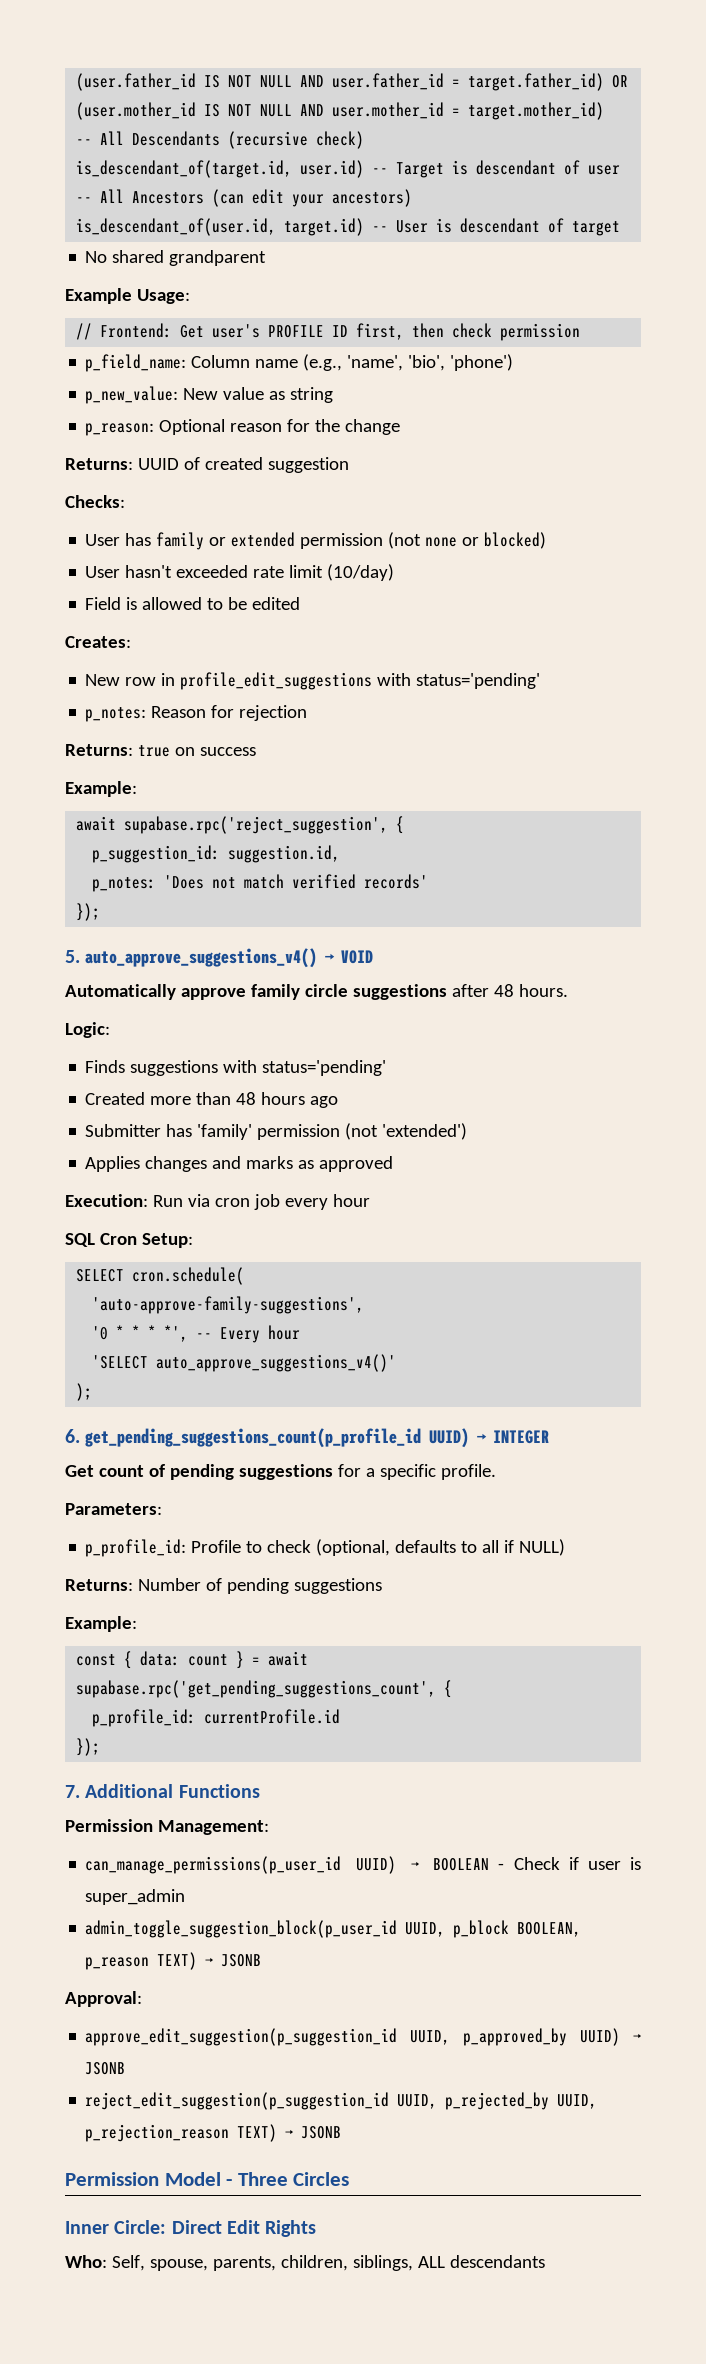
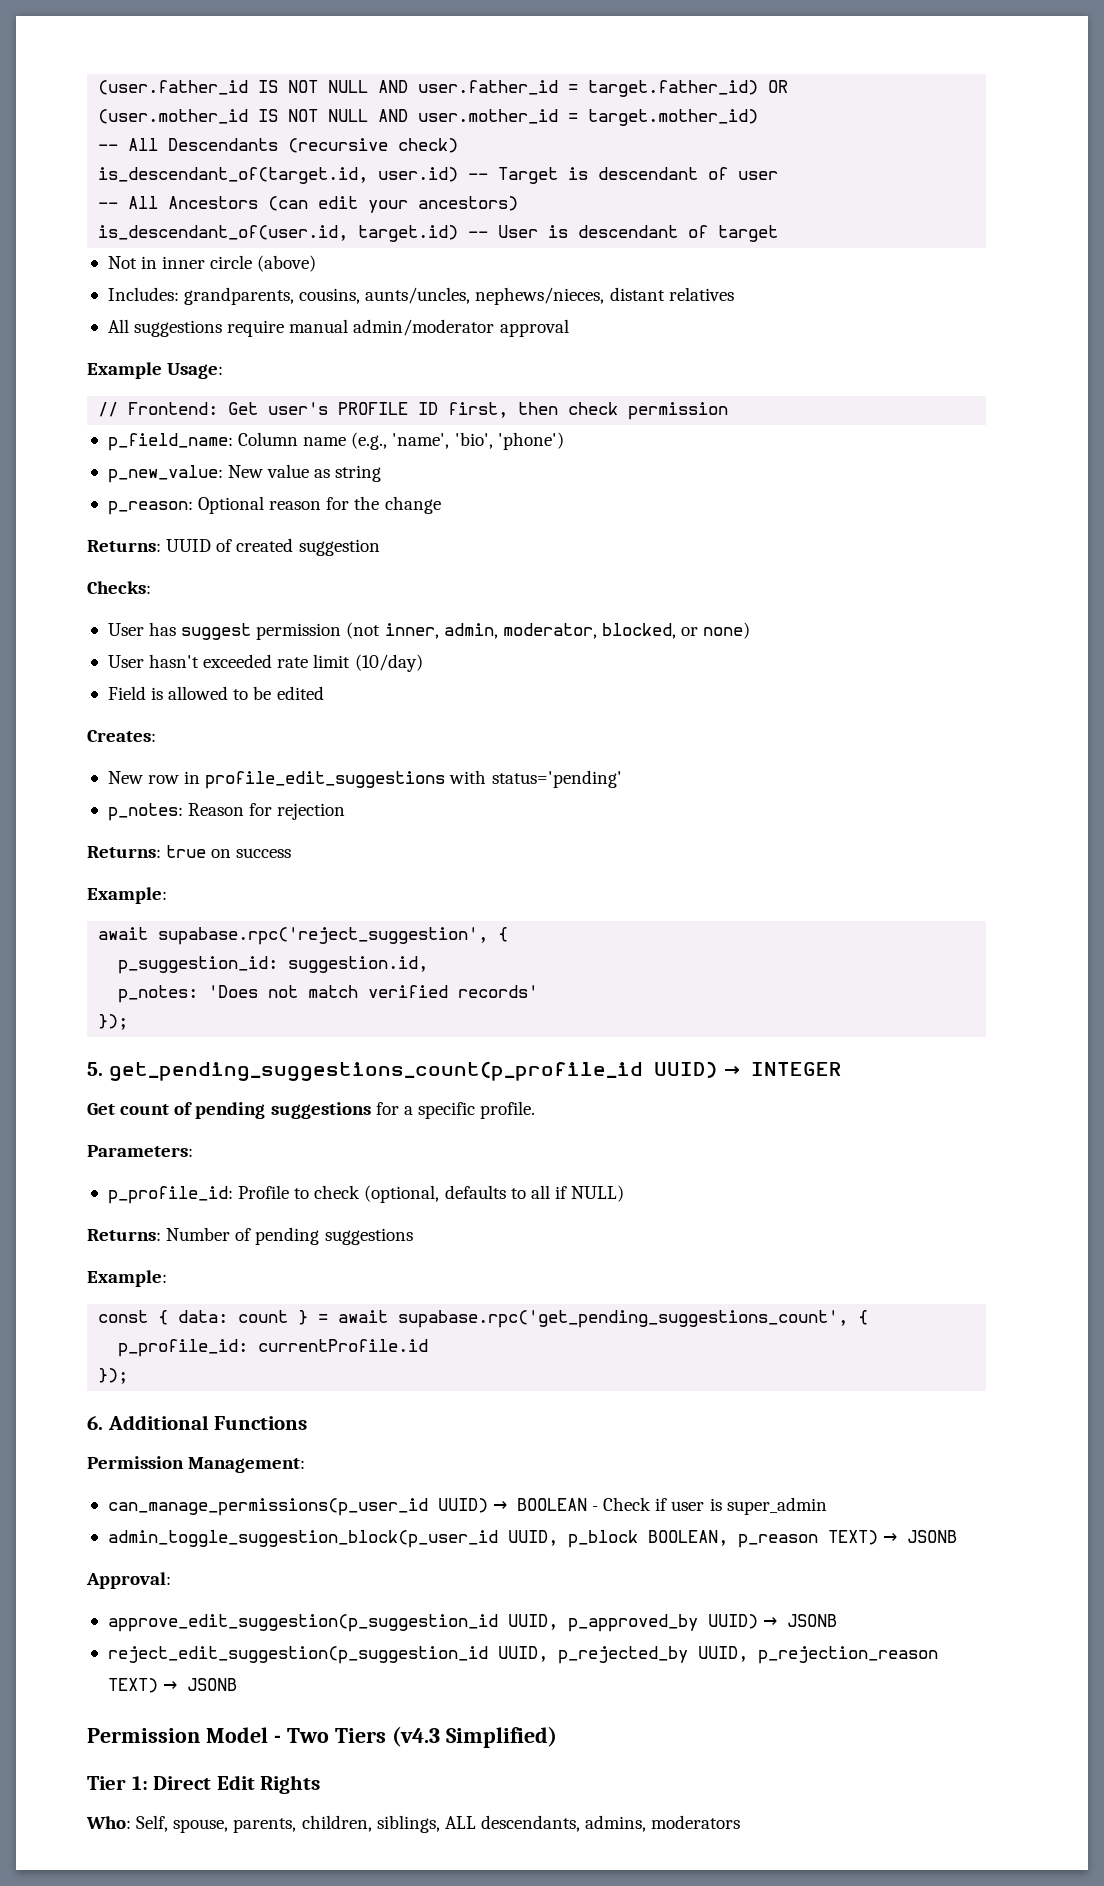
- No shared grandparent
+ Not in inner circle (above)
+ Includes: grandparents, cousins, aunts/uncles, nephews/nieces, distant relatives
+ All suggestions require manual admin/moderator approval
- User has family or extended permission (not none or blocked)
+ User has suggest permission (not inner, admin, moderator, blocked, or none)
- 5. auto_approve_suggestions_v4() → VOID
- Automatically approve family circle suggestions after 48 hours.
- Logic:
- Finds suggestions with status='pending'
- Created more than 48 hours ago
- Submitter has 'family' permission (not 'extended')
- Applies changes and marks as approved
- Execution: Run via cron job every hour
- SQL Cron Setup:
- SELECT cron.schedule(
- 'auto-approve-family-suggestions',
- '0 * * * *', -- Every hour
- 'SELECT auto_approve_suggestions_v4()'
- );
- 6. get_pending_suggestions_count(p_profile_id UUID) → INTEGER
+ 5. get_pending_suggestions_count(p_profile_id UUID) → INTEGER
- 7. Additional Functions
+ 6. Additional Functions
- Permission Model - Three Circles
- Inner Circle: Direct Edit Rights
+ Permission Model - Two Tiers (v4.3 Simplified)
+ Tier 1: Direct Edit Rights
- Who: Self, spouse, parents, children, siblings, ALL descendants
+ Who: Self, spouse, parents, children, siblings, ALL descendants, admins, moderators

